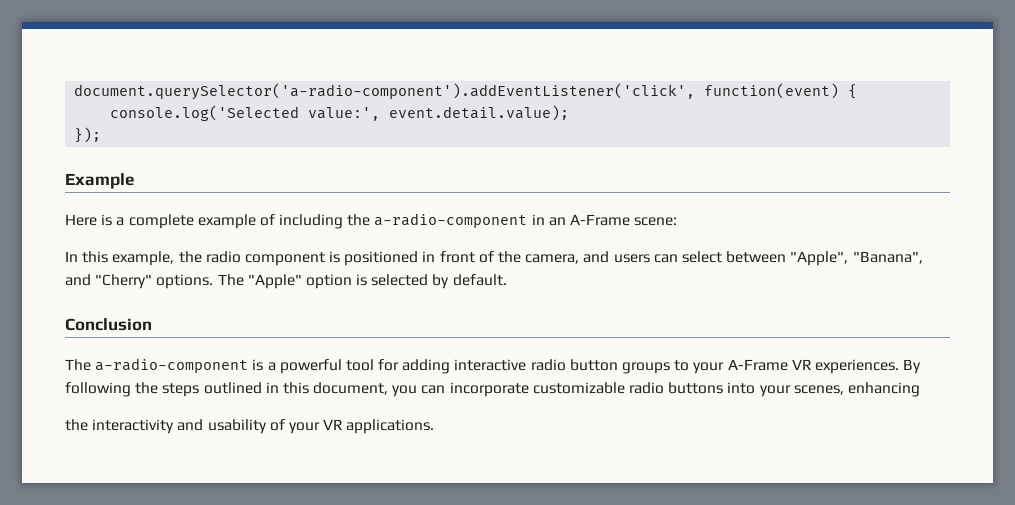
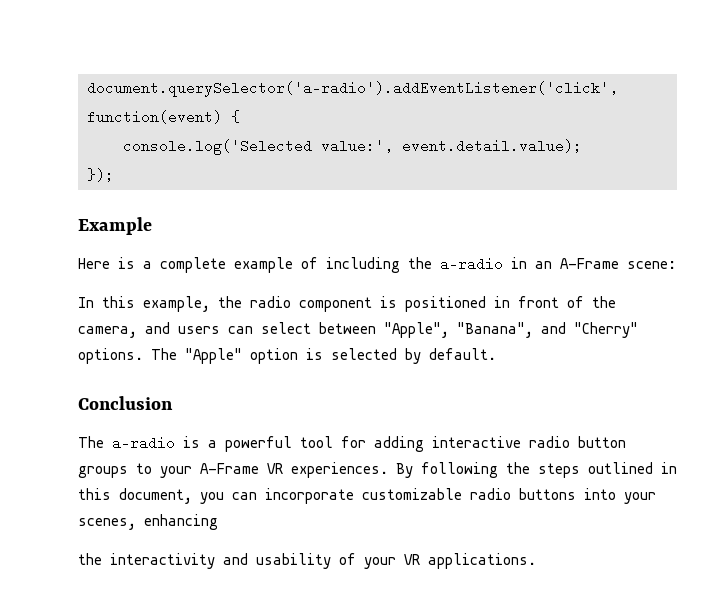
- document.querySelector('a-radio-component').addEventListener('click', function(event) {
+ document.querySelector('a-radio').addEventListener('click', function(event) {
- Here is a complete example of including the a-radio-component in an A-Frame scene:
+ Here is a complete example of including the a-radio in an A-Frame scene:
- The a-radio-component is a powerful tool for adding interactive radio button groups to your A-Frame VR experiences.
+ The a-radio is a powerful tool for adding interactive radio button groups to your A-Frame VR experiences.

